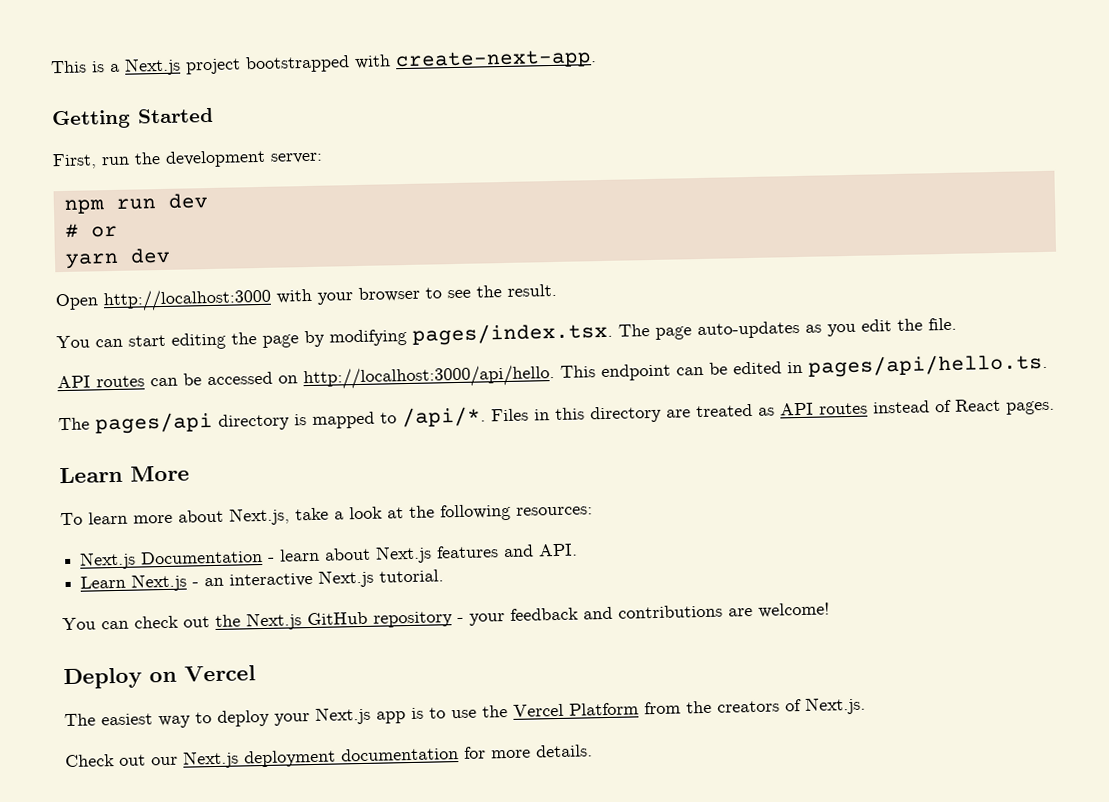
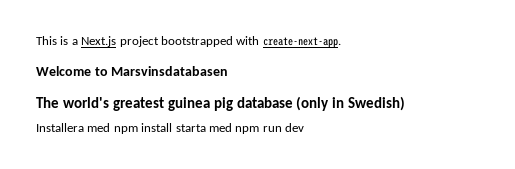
- Getting Started
- First, run the development server:
- npm run dev
- # or
- yarn dev
- Open http://localhost:3000 with your browser to see the result.
- You can start editing the page by modifying pages/index.tsx. The page auto-updates as you edit the file.
- API routes can be accessed on http://localhost:3000/api/hello. This endpoint can be edited in pages/api/hello.ts.
- The pages/api directory is mapped to /api/*. Files in this directory are treated as API routes instead of React pages.
- Learn More
- To learn more about Next.js, take a look at the following resources:
- Next.js Documentation - learn about Next.js features and API.
- Learn Next.js - an interactive Next.js tutorial.
- You can check out the Next.js GitHub repository - your feedback and contributions are welcome!
- Deploy on Vercel
- The easiest way to deploy your Next.js app is to use the Vercel Platform from the creators of Next.js.
- Check out our Next.js deployment documentation for more details.
+ Welcome to Marsvinsdatabasen
+ The world's greatest guinea pig database (only in Swedish)
+ Installera med npm install starta med npm run dev

